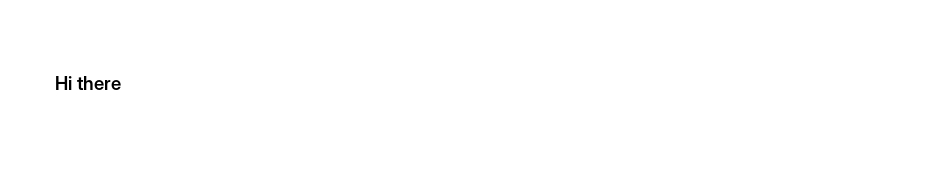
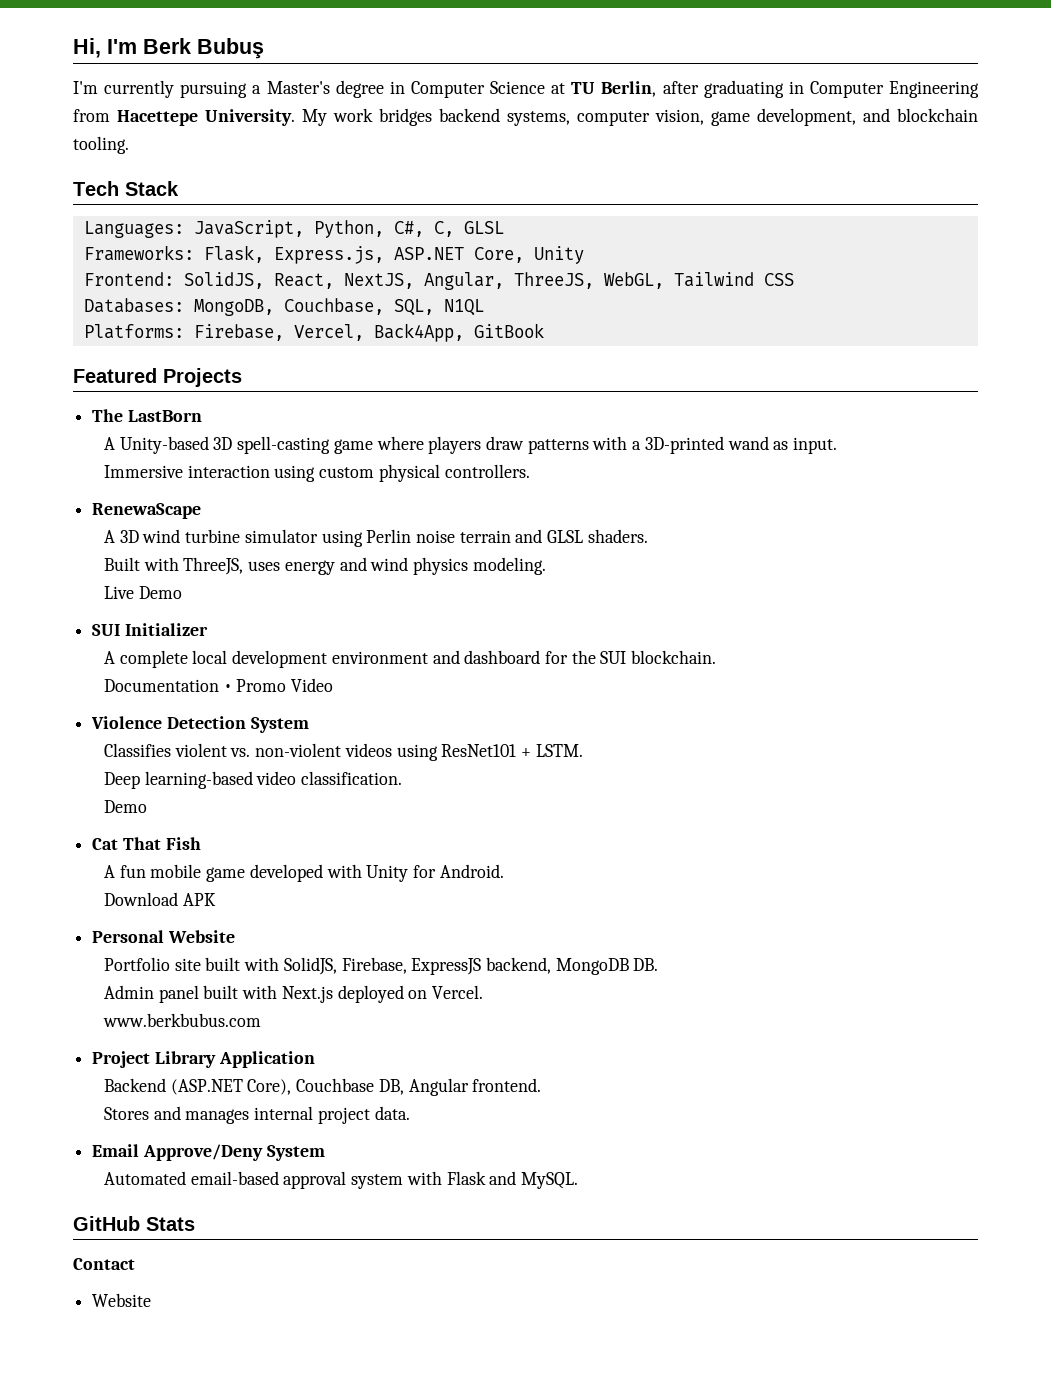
- Hi there
+ Hi, I'm Berk Bubuş
+ I'm currently pursuing a Master's degree in Computer Science at TU Berlin, after graduating in Computer Engineering from Hacettepe University. My work bridges backend systems, computer vision, game development, and blockchain tooling.
+ Tech Stack
+ Languages: JavaScript, Python, C#, C, GLSL
+ Frameworks: Flask, Express.js, ASP.NET Core, Unity
+ Frontend: SolidJS, React, NextJS, Angular, ThreeJS, WebGL, Tailwind CSS
+ Databases: MongoDB, Couchbase, SQL, N1QL
+ Platforms: Firebase, Vercel, Back4App, GitBook
+ Featured Projects
+ The LastBorn
+ A Unity-based 3D spell-casting game where players draw patterns with a 3D-printed wand as input.
+ Immersive interaction using custom physical controllers.
+ RenewaScape
+ A 3D wind turbine simulator using Perlin noise terrain and GLSL shaders.
+ Built with ThreeJS, uses energy and wind physics modeling.
+ Live Demo
+ SUI Initializer
+ A complete local development environment and dashboard for the SUI blockchain.
+ Documentation • Promo Video
+ Violence Detection System
+ Classifies violent vs. non-violent videos using ResNet101 + LSTM.
+ Deep learning-based video classification.
+ Demo
+ Cat That Fish
+ A fun mobile game developed with Unity for Android.
+ Download APK
+ Personal Website
+ Portfolio site built with SolidJS, Firebase, ExpressJS backend, MongoDB DB.
+ Admin panel built with Next.js deployed on Vercel.
+ www.berkbubus.com
+ Project Library Application
+ Backend (ASP.NET Core), Couchbase DB, Angular frontend.
+ Stores and manages internal project data.
+ Email Approve/Deny System
+ Automated email-based approval system with Flask and MySQL.
+ GitHub Stats
+ Contact
+ Website

